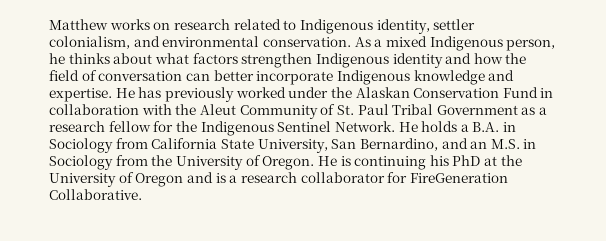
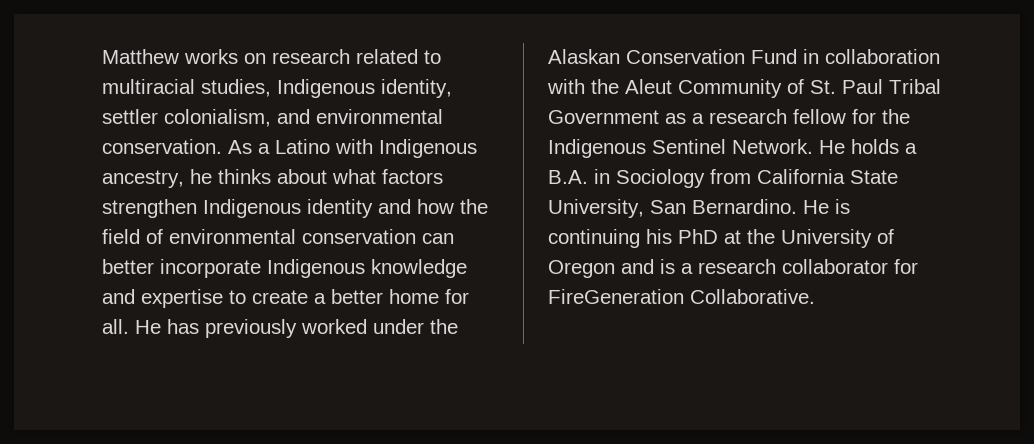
- Matthew works on research related to Indigenous identity, settler colonialism, and environmental conservation.
+ Matthew works on research related to multiracial studies, Indigenous identity, settler colonialism, and environmental conservation.
- As a mixed Indigenous person, he thinks about what factors strengthen Indigenous identity and how the field of conversation can better incorporate Indigenous knowledge and expertise.
+ As a Latino with Indigenous ancestry, he thinks about what factors strengthen Indigenous identity and how the field of environmental conservation can better incorporate Indigenous knowledge and expertise to create a better home for all.
- He holds a B.A. in Sociology from California State University, San Bernardino, and an M.S. in Sociology from the University of Oregon.
+ He holds a B.A. in Sociology from California State University, San Bernardino.

